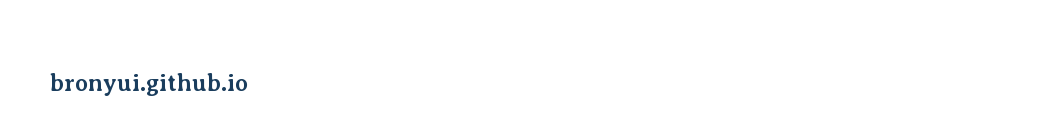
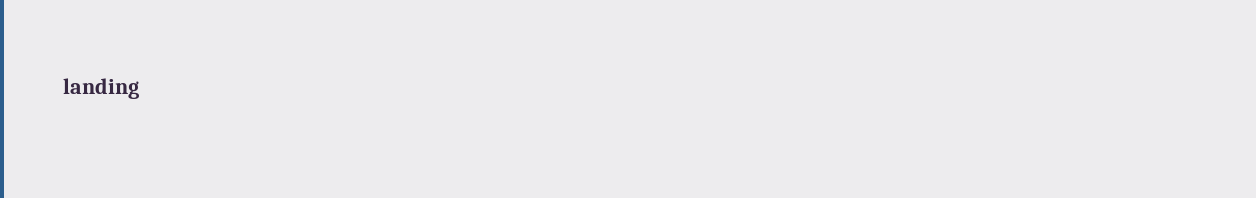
- bronyui.github.io
+ landing

